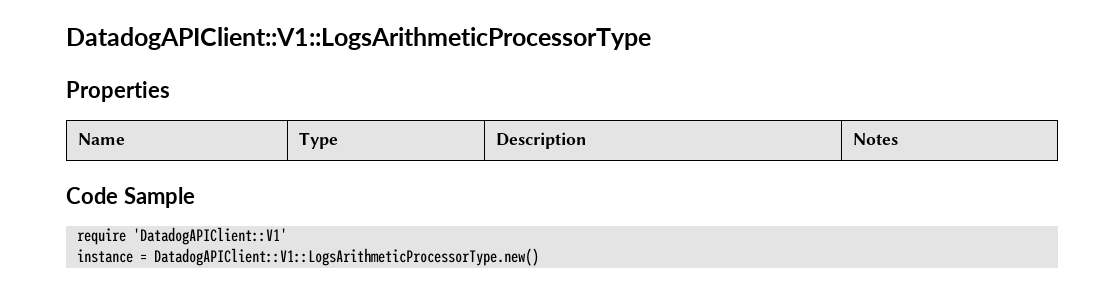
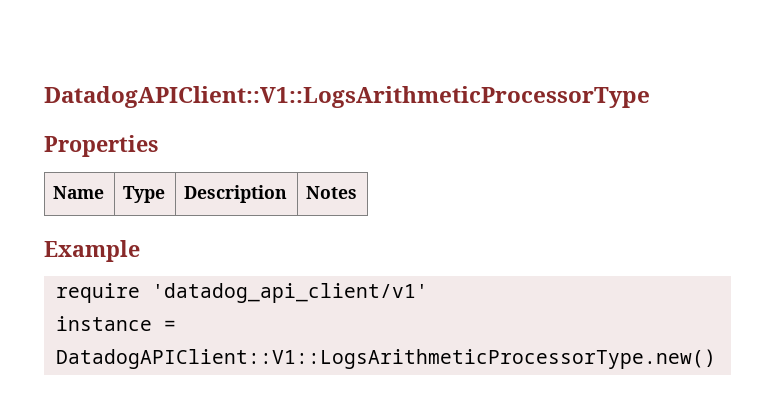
- Code Sample
+ Example
- require 'DatadogAPIClient::V1'
+ require 'datadog_api_client/v1'

